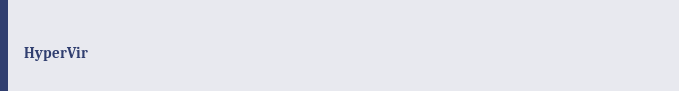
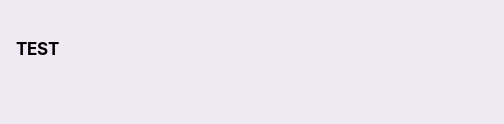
- HyperVir
+ TEST

